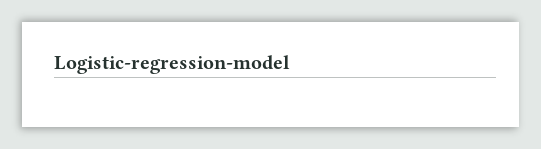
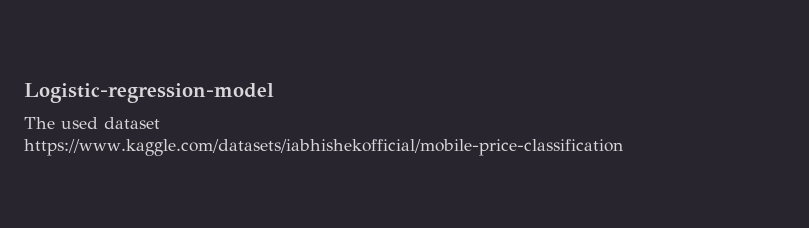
+ The used dataset
+ https://www.kaggle.com/datasets/iabhishekofficial/mobile-price-classification

